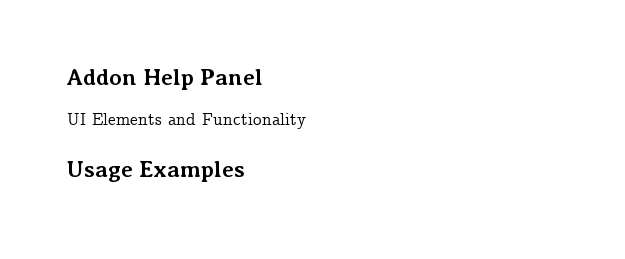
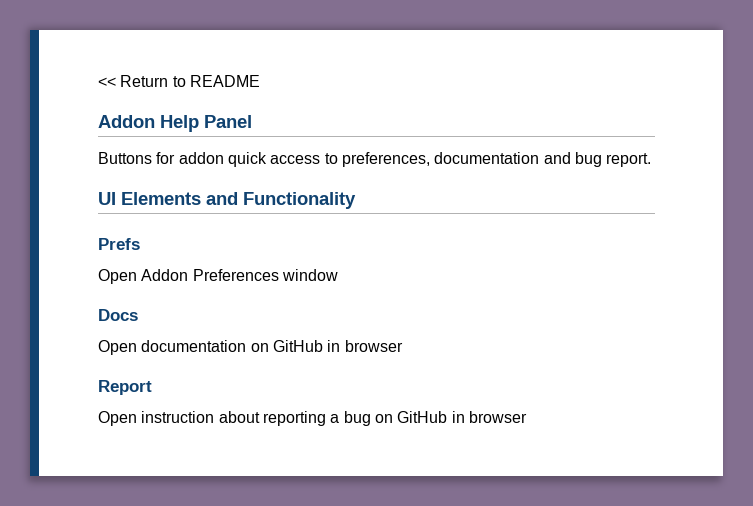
+ << Return to README
+ Buttons for addon quick access to preferences, documentation and bug report.
  UI Elements and Functionality
- Usage Examples
+ Prefs
+ Open Addon Preferences window
+ Docs
+ Open documentation on GitHub in browser
+ Report
+ Open instruction about reporting a bug on GitHub in browser

